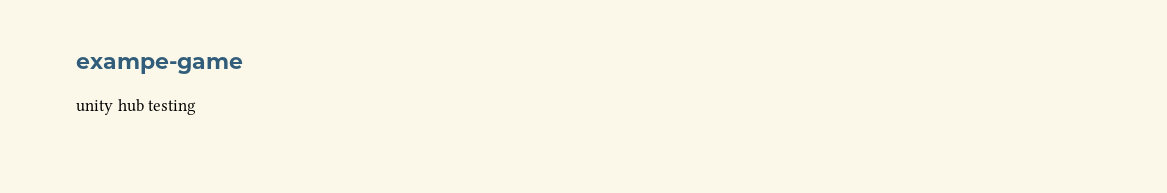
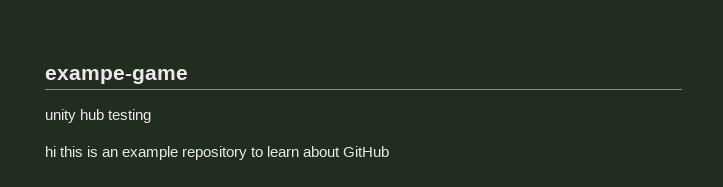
+ hi this is an example repository to learn about GitHub

